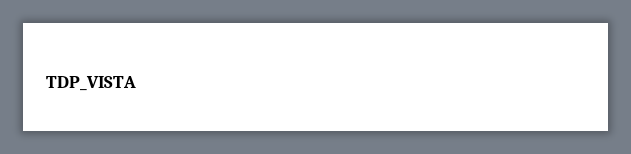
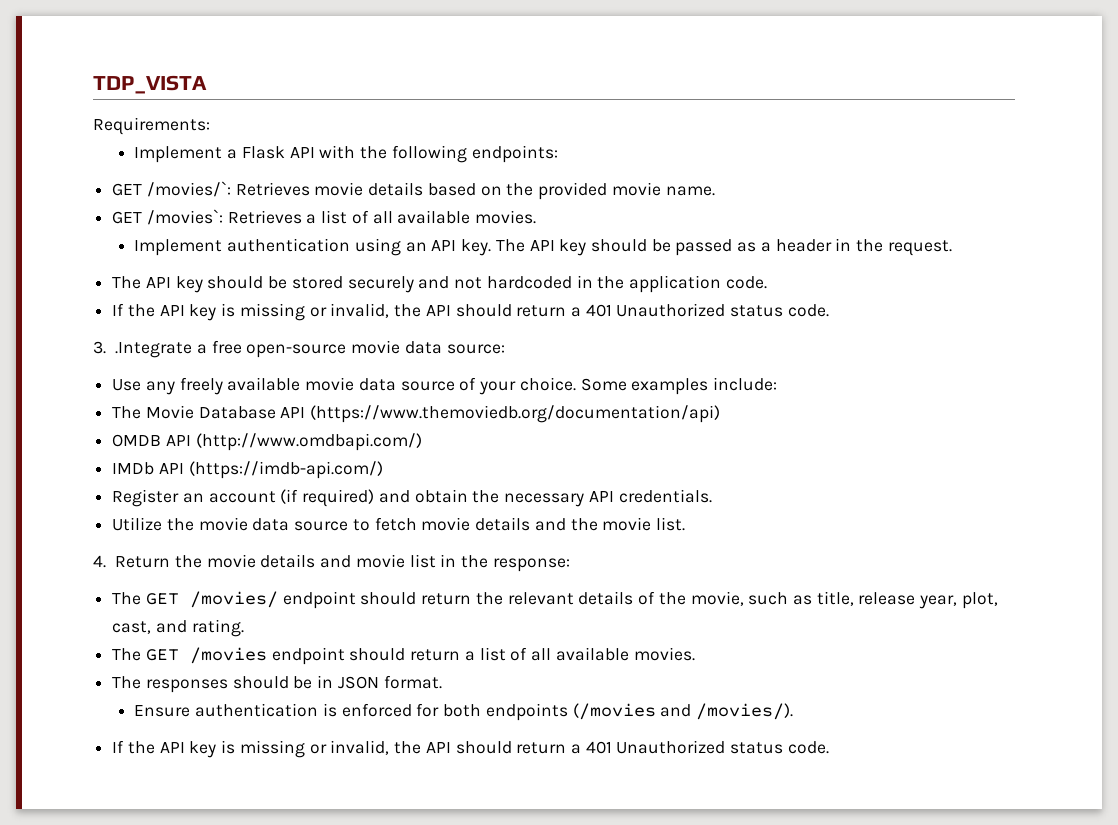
+ Requirements:
+ Implement a Flask API with the following endpoints:
+ GET /movies/`: Retrieves movie details based on the provided movie name.
+ GET /movies`: Retrieves a list of all available movies.
+ Implement authentication using an API key. The API key should be passed as a header in the request.
+ The API key should be stored securely and not hardcoded in the application code.
+ If the API key is missing or invalid, the API should return a 401 Unauthorized status code.
+ 3. .Integrate a free open-source movie data source:
+ Use any freely available movie data source of your choice. Some examples include:
+ The Movie Database API (https://www.themoviedb.org/documentation/api)
+ OMDB API (http://www.omdbapi.com/)
+ IMDb API (https://imdb-api.com/)
+ Register an account (if required) and obtain the necessary API credentials.
+ Utilize the movie data source to fetch movie details and the movie list.
+ 4. Return the movie details and movie list in the response:
+ The GET /movies/ endpoint should return the relevant details of the movie, such as title, release year, plot, cast, and rating.
+ The GET /movies endpoint should return a list of all available movies.
+ The responses should be in JSON format.
+ Ensure authentication is enforced for both endpoints (/movies and /movies/).
+ If the API key is missing or invalid, the API should return a 401 Unauthorized status code.

